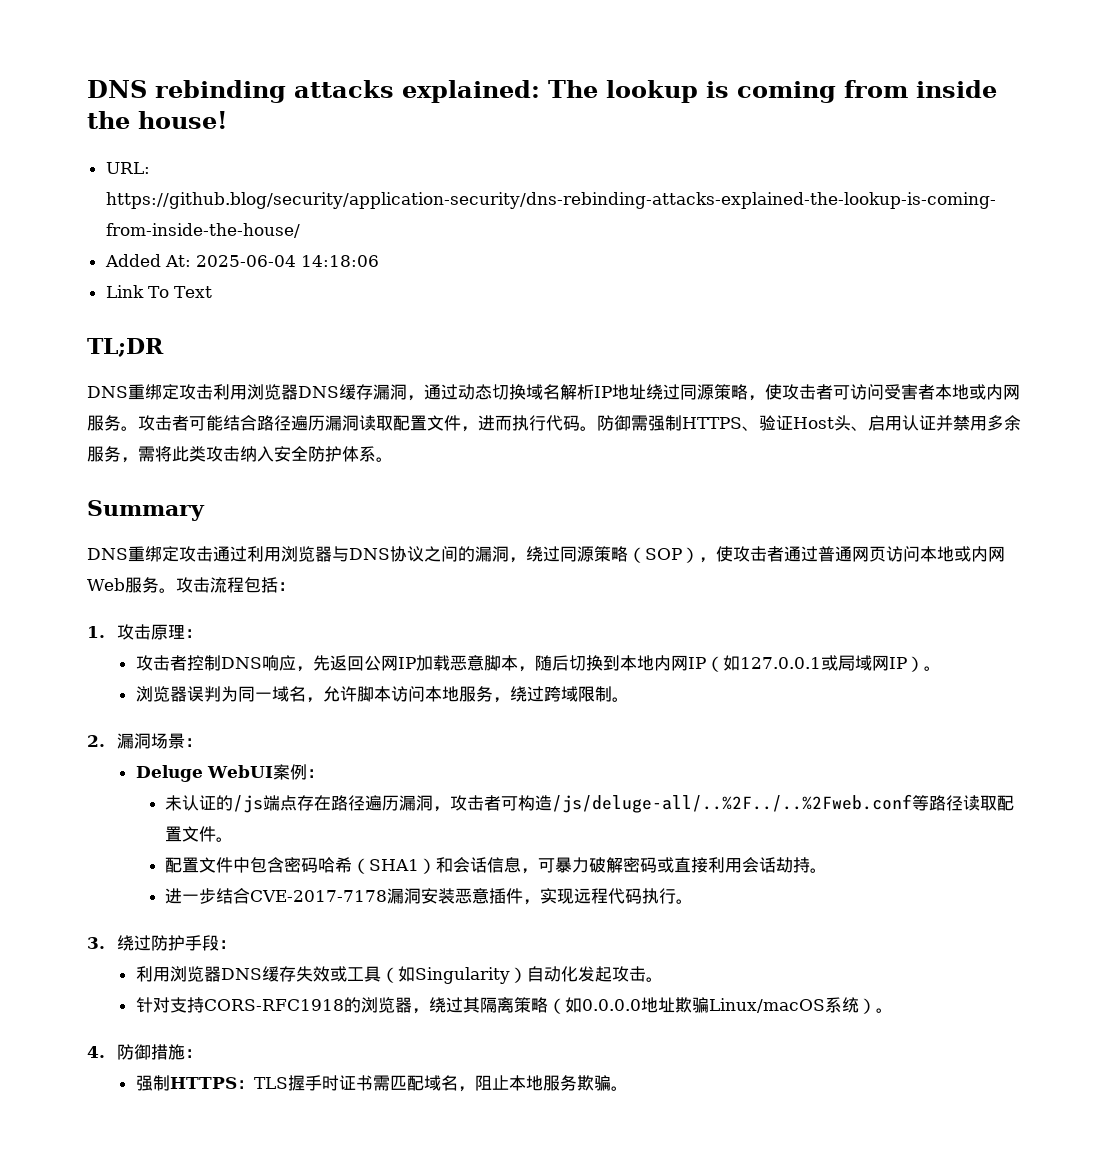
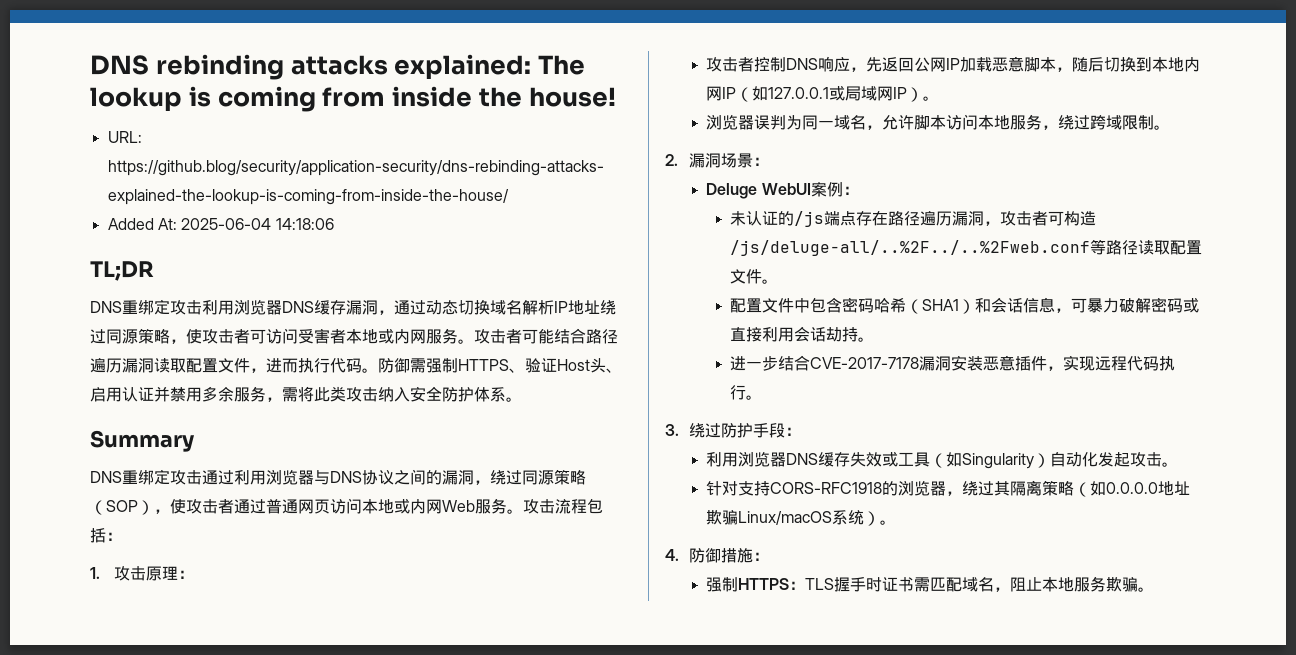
- Link To Text

